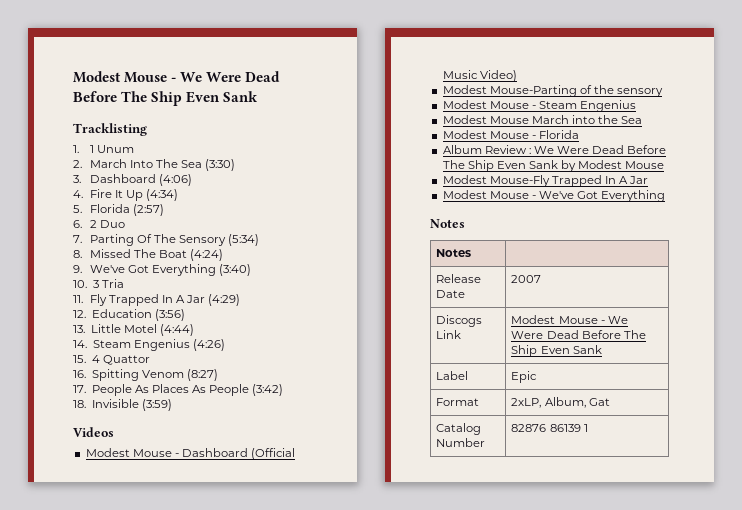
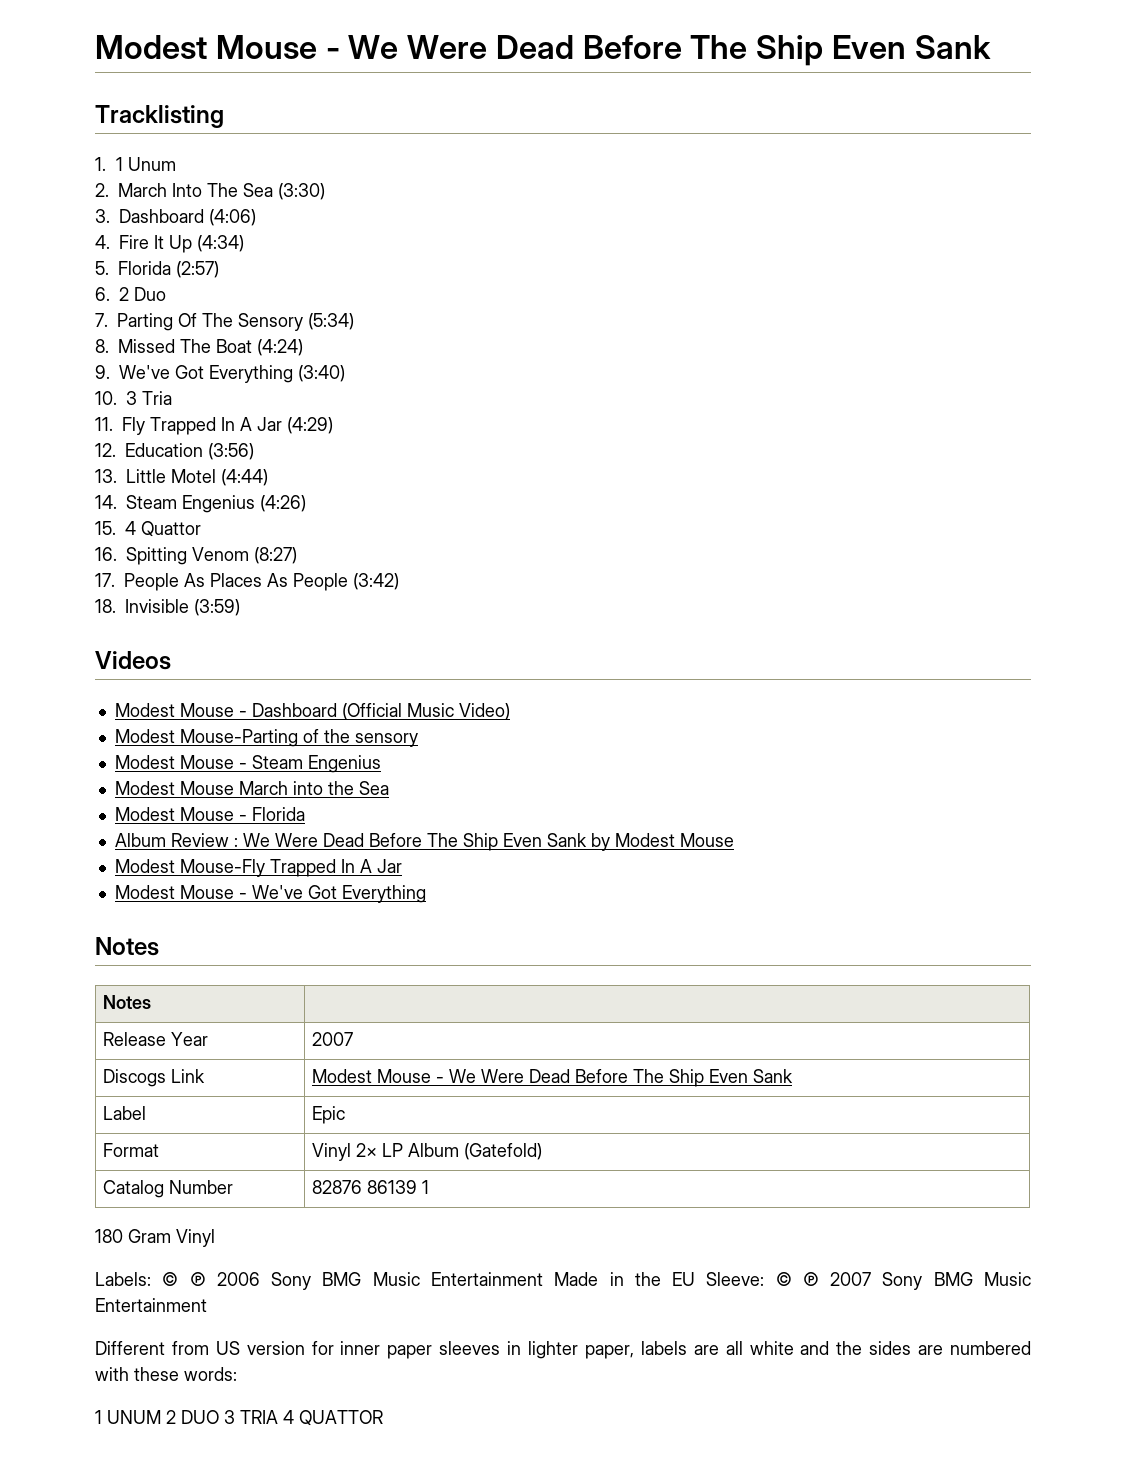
- Release Date | 2007
+ Release Year | 2007
- Format | 2xLP, Album, Gat
+ Format | Vinyl 2× LP Album (Gatefold)
+ 180 Gram Vinyl
+ Labels: © ℗ 2006 Sony BMG Music Entertainment Made in the EU Sleeve: © ℗ 2007 Sony BMG Music Entertainment
+ Different from US version for inner paper sleeves in lighter paper, labels are all white and the sides are numbered with these words:
+ 1 UNUM 2 DUO 3 TRIA 4 QUATTOR

